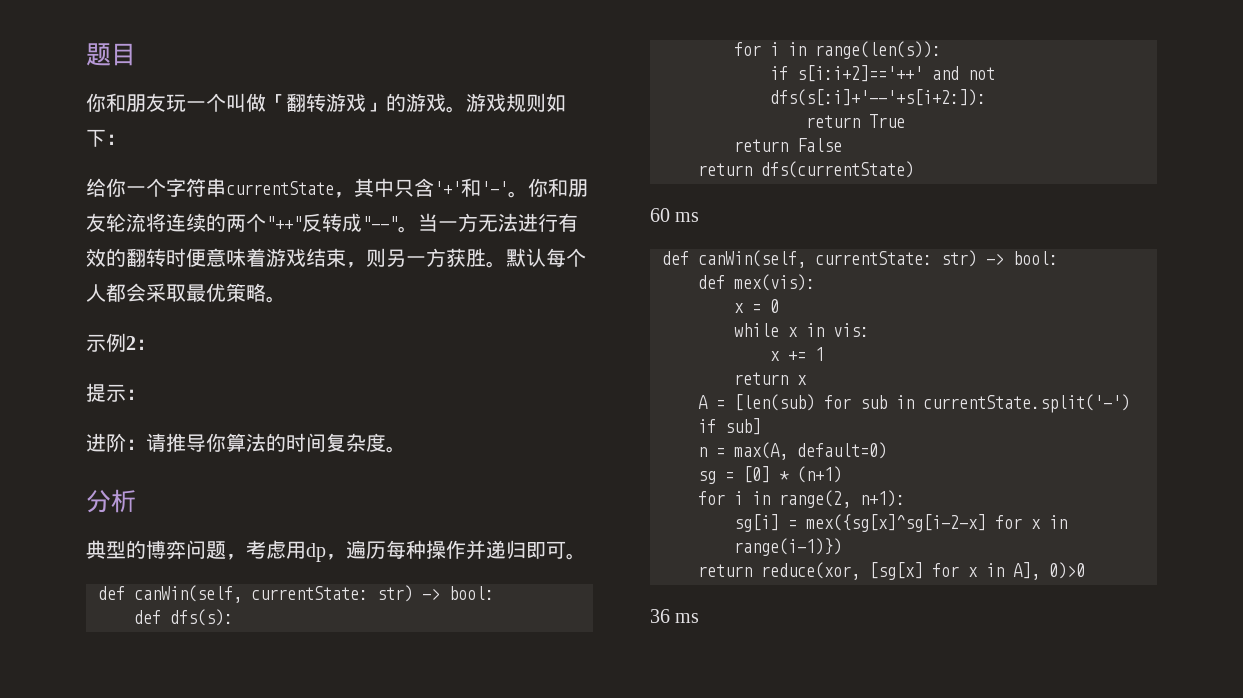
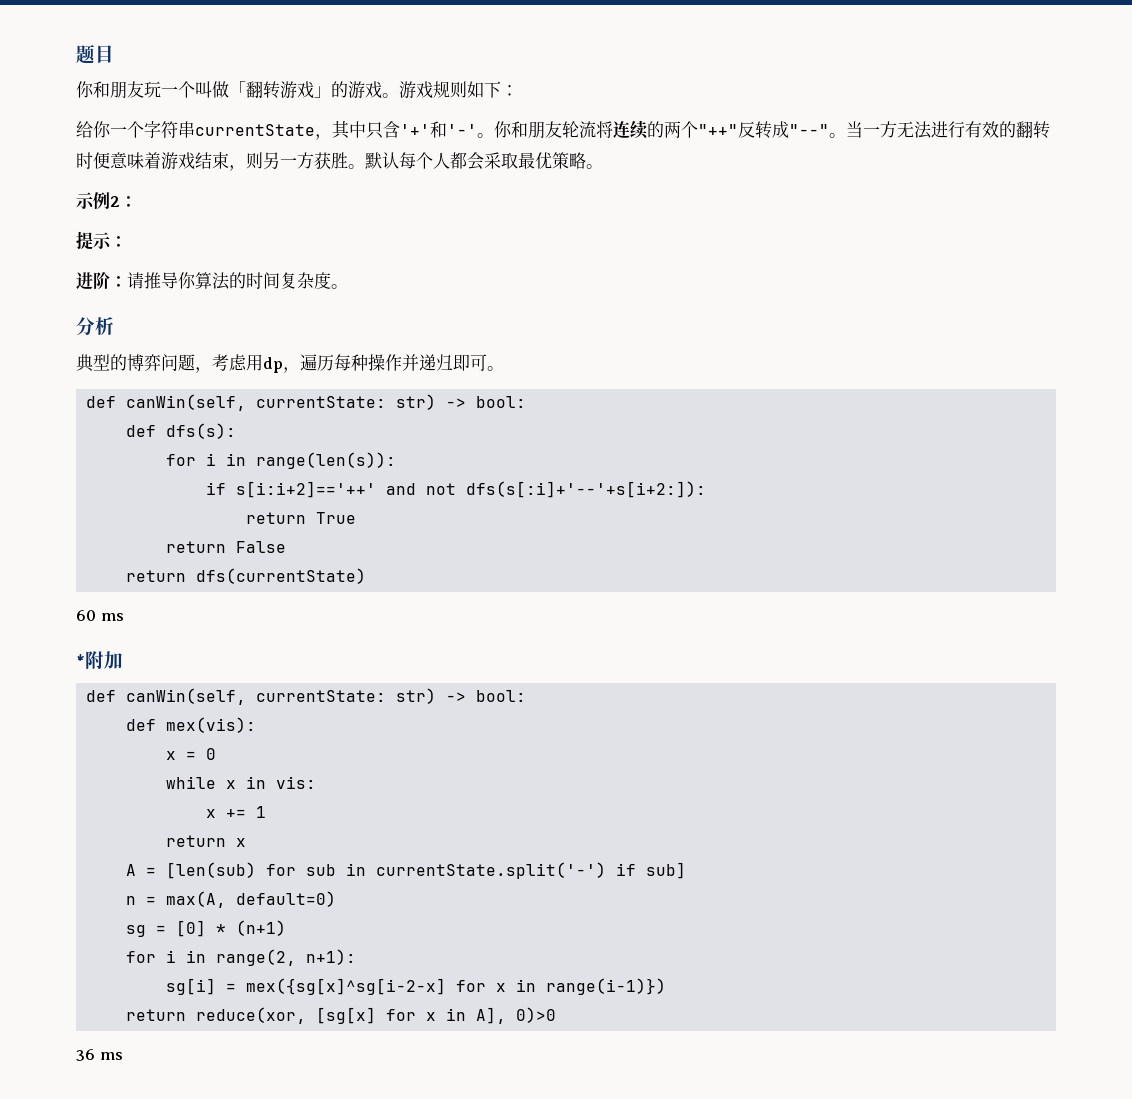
+ *附加

